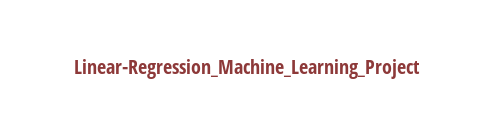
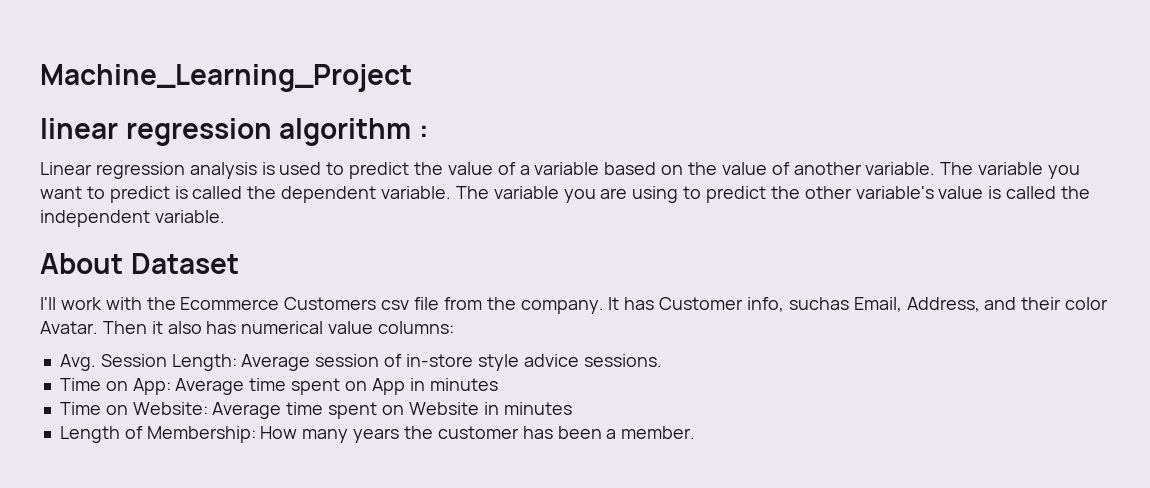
- Linear-Regression_Machine_Learning_Project
+ Machine_Learning_Project
+ linear regression algorithm :
+ Linear regression analysis is used to predict the value of a variable based on the value of another variable. The variable you want to predict is called the dependent variable. The variable you are using to predict the other variable's value is called the independent variable.
+ About Dataset
+ I'll work with the Ecommerce Customers csv file from the company. It has Customer info, suchas Email, Address, and their color Avatar. Then it also has numerical value columns:
+ Avg. Session Length: Average session of in-store style advice sessions.
+ Time on App: Average time spent on App in minutes
+ Time on Website: Average time spent on Website in minutes
+ Length of Membership: How many years the customer has been a member.

